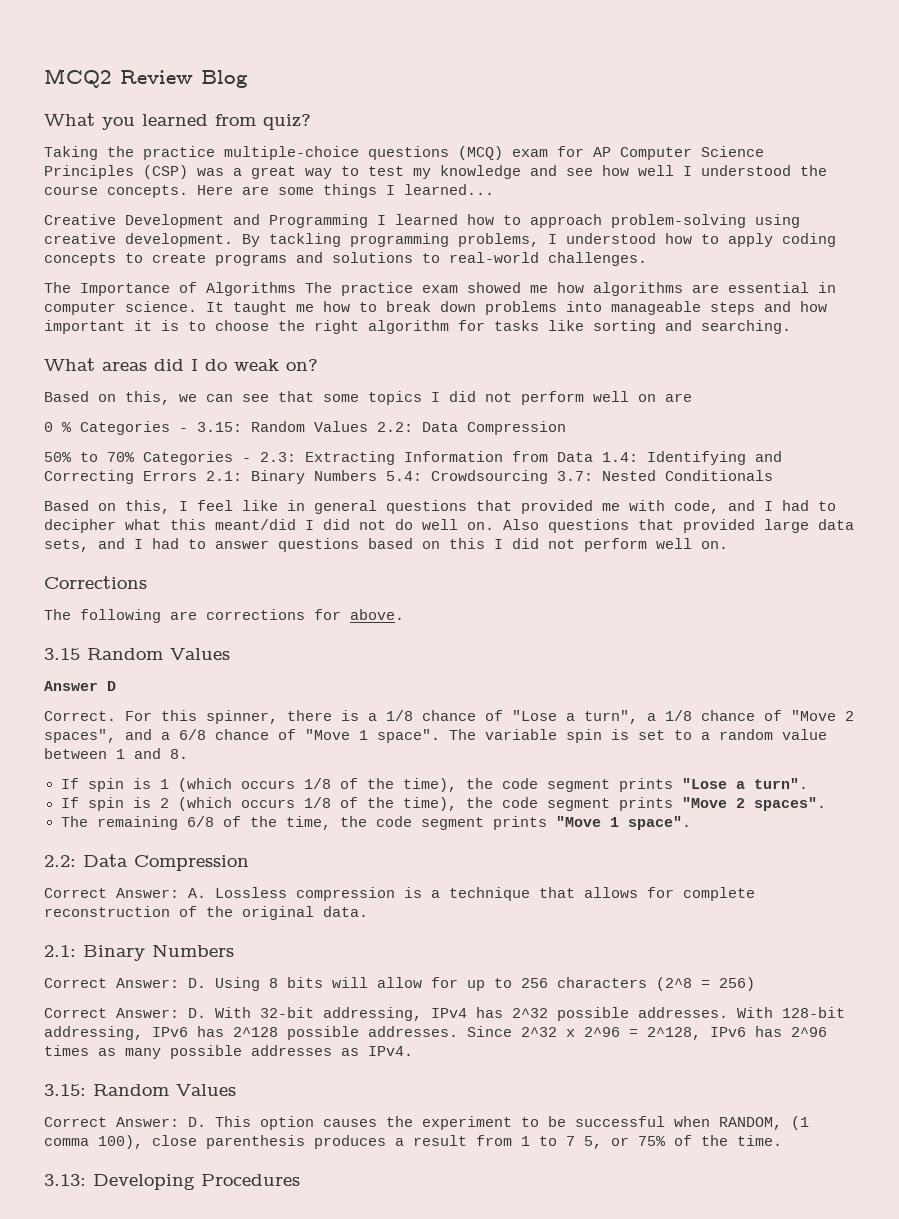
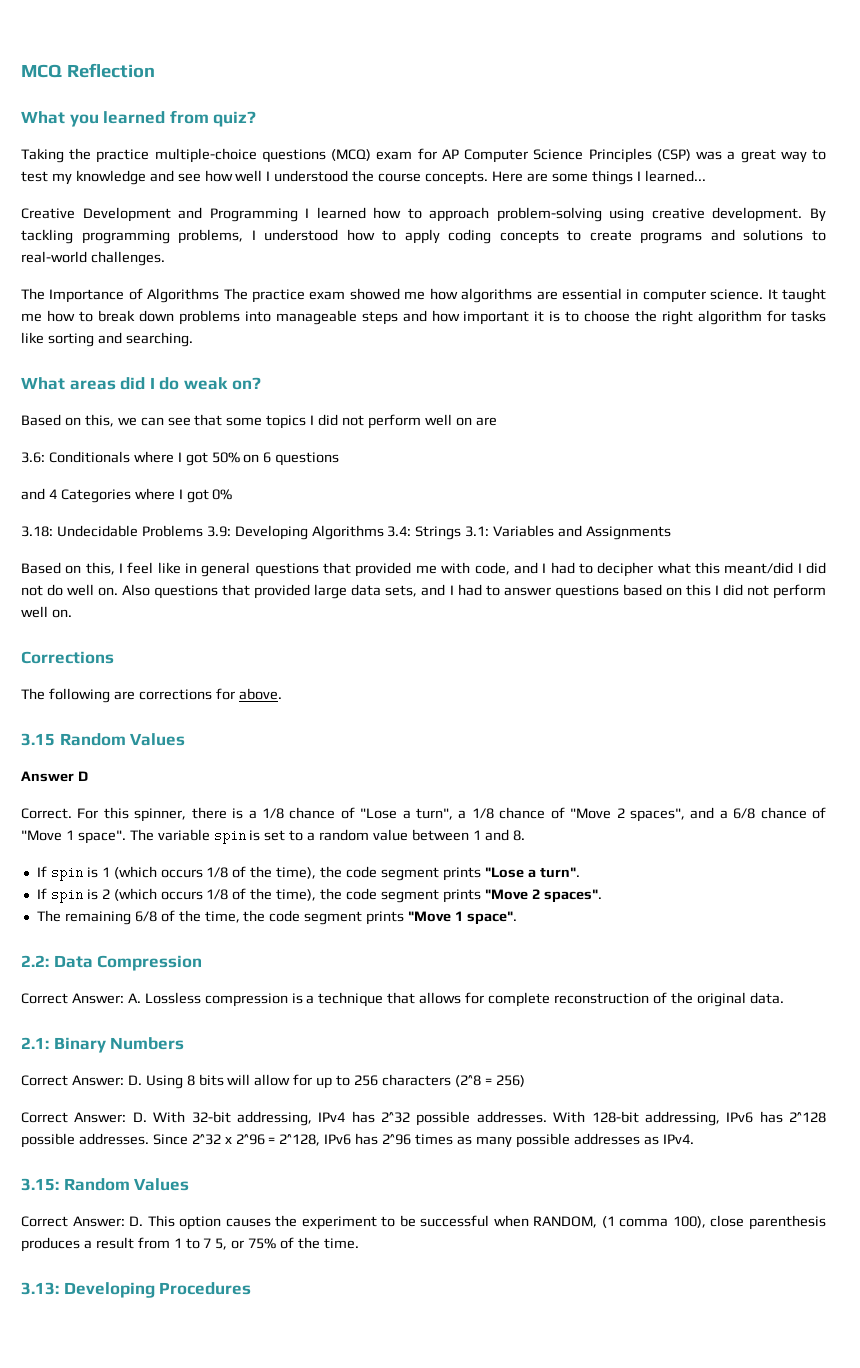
- MCQ2 Review Blog
+ MCQ Reflection
- 0 % Categories - 3.15: Random Values 2.2: Data Compression
- 50% to 70% Categories - 2.3: Extracting Information from Data 1.4: Identifying and Correcting Errors 2.1: Binary Numbers 5.4: Crowdsourcing 3.7: Nested Conditionals
+ 3.6: Conditionals where I got 50% on 6 questions
+ and 4 Categories where I got 0%
+ 3.18: Undecidable Problems 3.9: Developing Algorithms 3.4: Strings 3.1: Variables and Assignments

